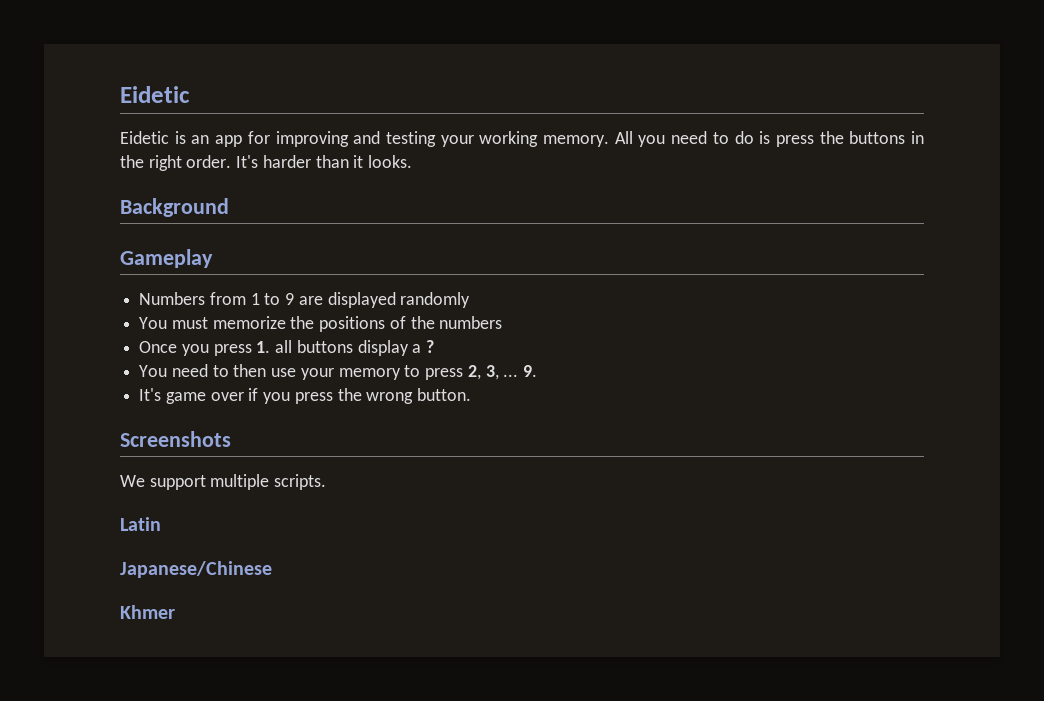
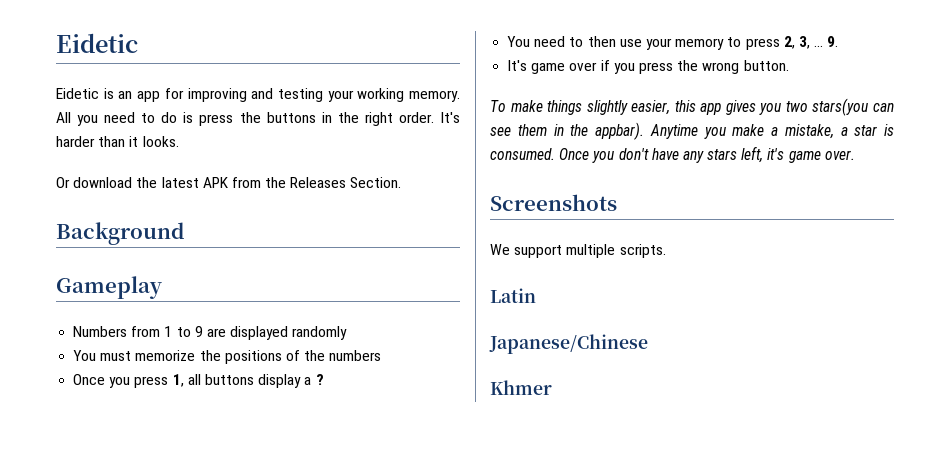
+ Or download the latest APK from the Releases Section.
- Once you press 1. all buttons display a ?
+ Once you press 1, all buttons display a ?
+ To make things slightly easier, this app gives you two stars(you can see them in the appbar). Anytime you make a mistake, a star is consumed. Once you don't have any stars left, it's game over.

